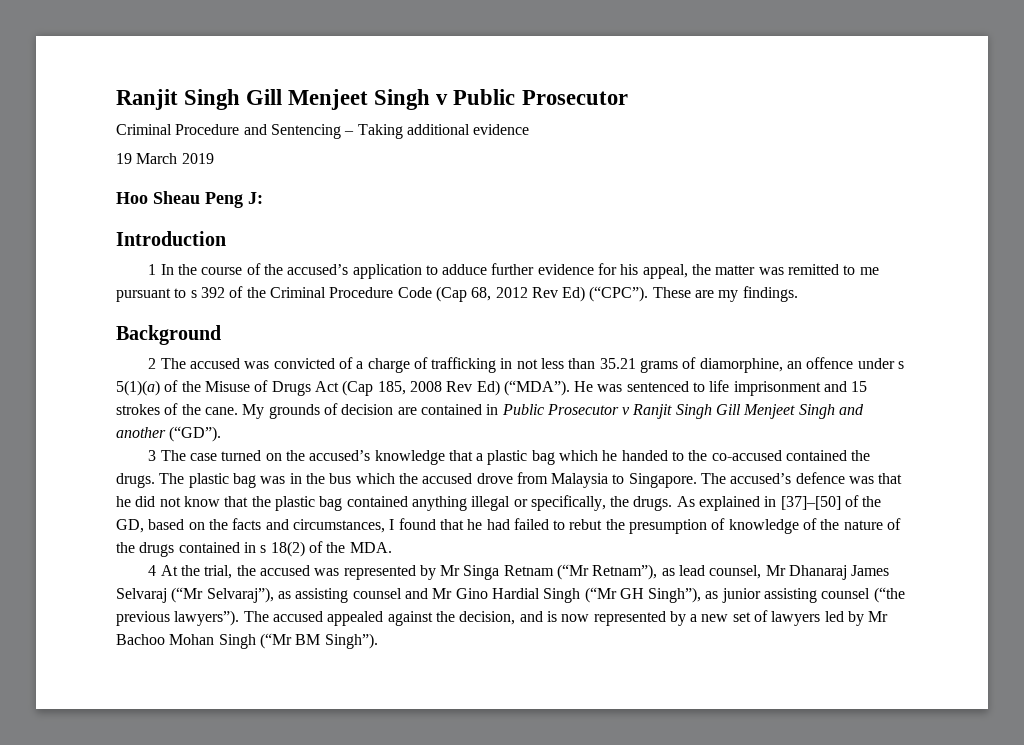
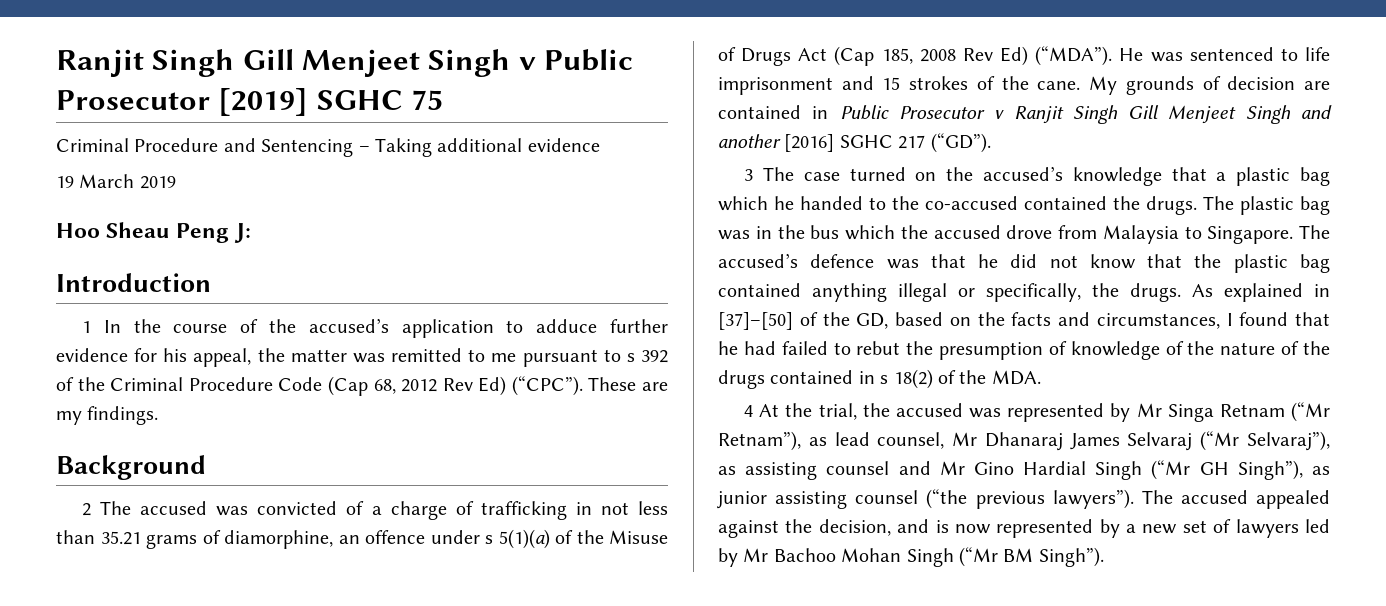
- Ranjit Singh Gill Menjeet Singh v Public Prosecutor
+ Ranjit Singh Gill Menjeet Singh v Public Prosecutor [2019] SGHC 75
- My grounds of decision are contained in Public Prosecutor v Ranjit Singh Gill Menjeet Singh and another (“GD”).
+ My grounds of decision are contained in Public Prosecutor v Ranjit Singh Gill Menjeet Singh and another [2016] SGHC 217 (“GD”).

